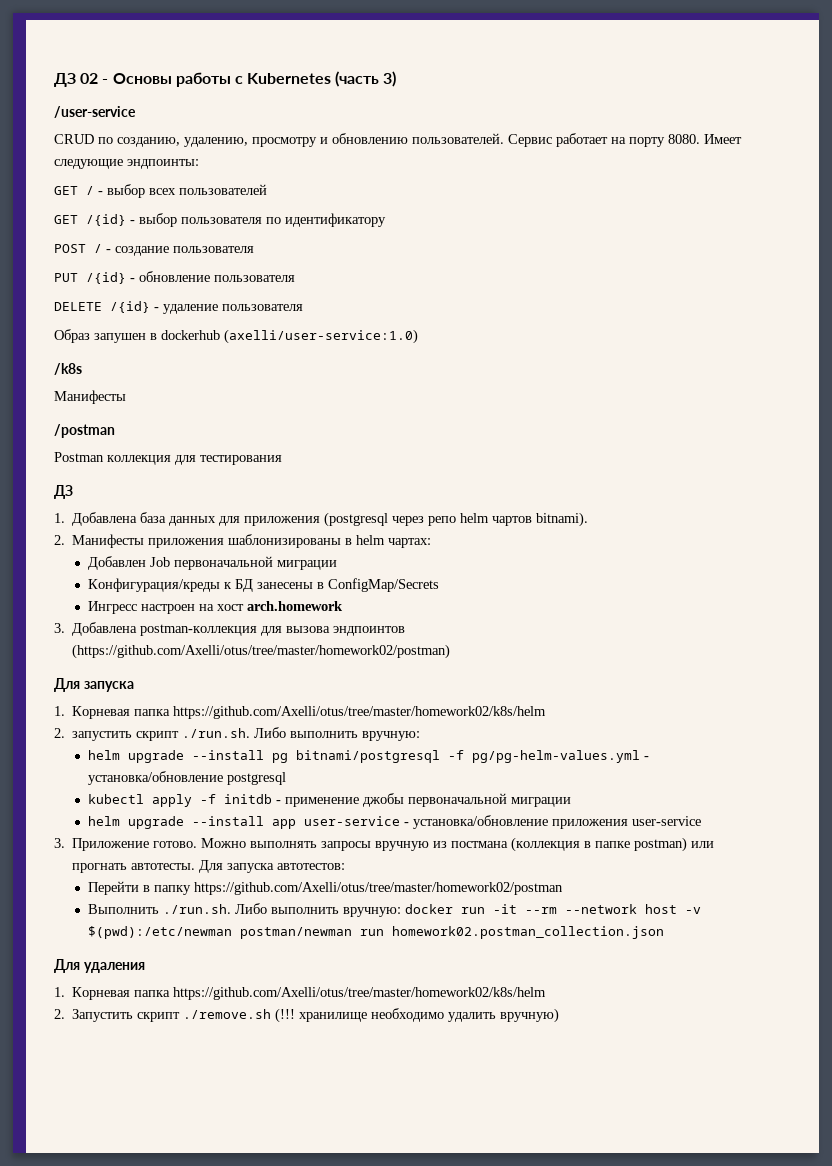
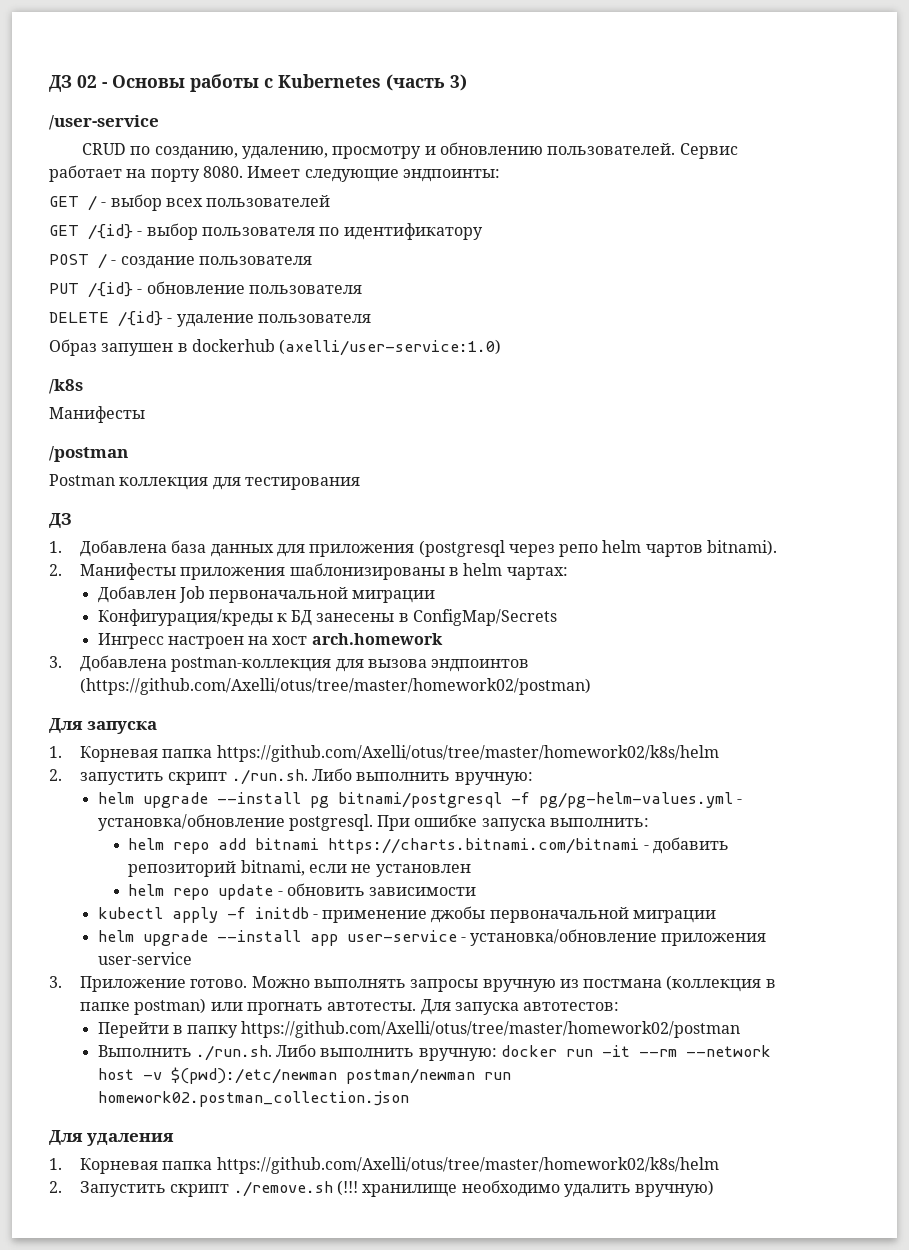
- helm upgrade --install pg bitnami/postgresql -f pg/pg-helm-values.yml - установка/обновление postgresql
+ helm upgrade --install pg bitnami/postgresql -f pg/pg-helm-values.yml - установка/обновление postgresql. При ошибке запуска выполнить:
+ helm repo add bitnami https://charts.bitnami.com/bitnami - добавить репозиторий bitnami, если не установлен
+ helm repo update - обновить зависимости

